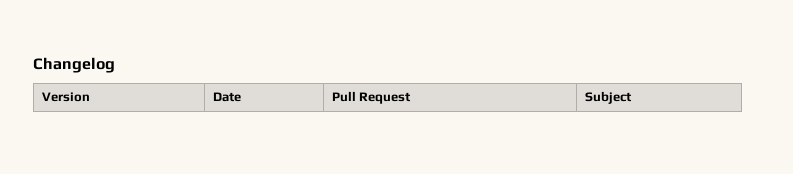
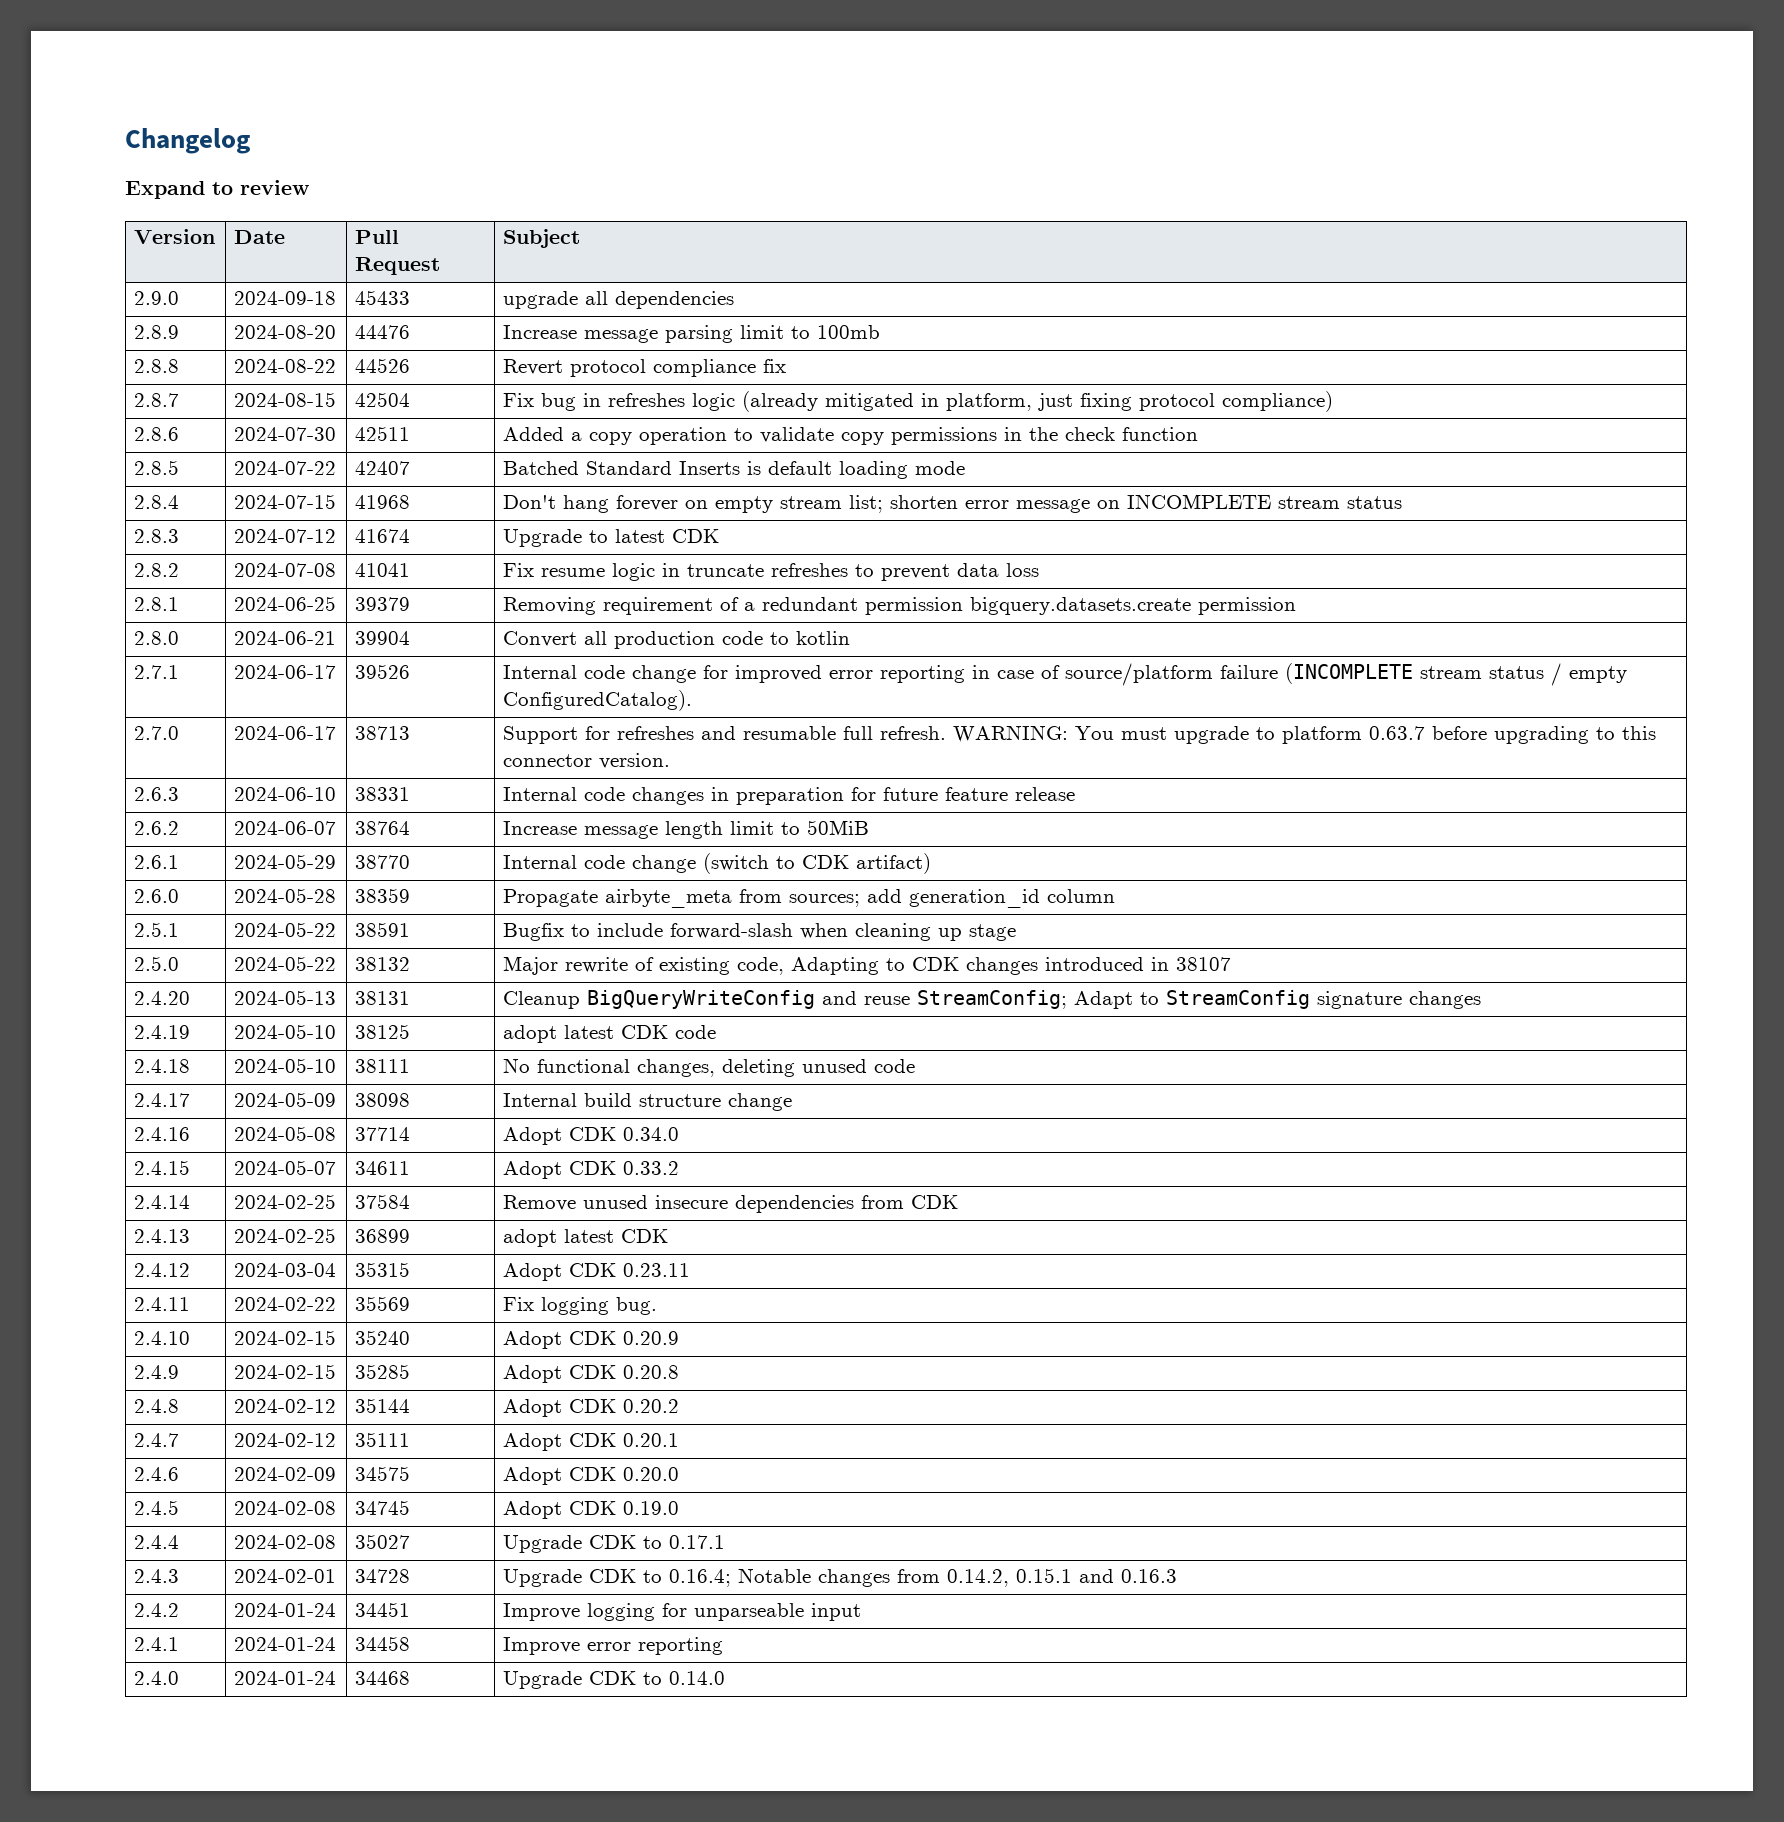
+ Expand to review
+ 2.9.0 | 2024-09-18 | 45433 | upgrade all dependencies
+ 2.8.9 | 2024-08-20 | 44476 | Increase message parsing limit to 100mb
+ 2.8.8 | 2024-08-22 | 44526 | Revert protocol compliance fix
+ 2.8.7 | 2024-08-15 | 42504 | Fix bug in refreshes logic (already mitigated in platform, just fixing protocol compliance)
+ 2.8.6 | 2024-07-30 | 42511 | Added a copy operation to validate copy permissions in the check function
+ 2.8.5 | 2024-07-22 | 42407 | Batched Standard Inserts is default loading mode
+ 2.8.4 | 2024-07-15 | 41968 | Don't hang forever on empty stream list; shorten error message on INCOMPLETE stream status
+ 2.8.3 | 2024-07-12 | 41674 | Upgrade to latest CDK
+ 2.8.2 | 2024-07-08 | 41041 | Fix resume logic in truncate refreshes to prevent data loss
+ 2.8.1 | 2024-06-25 | 39379 | Removing requirement of a redundant permission bigquery.datasets.create permission
+ 2.8.0 | 2024-06-21 | 39904 | Convert all production code to kotlin
+ 2.7.1 | 2024-06-17 | 39526 | Internal code change for improved error reporting in case of source/platform failure (INCOMPLETE stream status / empty ConfiguredCatalog).
+ 2.7.0 | 2024-06-17 | 38713 | Support for refreshes and resumable full refresh. WARNING: You must upgrade to platform 0.63.7 before upgrading to this connector version.
+ 2.6.3 | 2024-06-10 | 38331 | Internal code changes in preparation for future feature release
+ 2.6.2 | 2024-06-07 | 38764 | Increase message length limit to 50MiB
+ 2.6.1 | 2024-05-29 | 38770 | Internal code change (switch to CDK artifact)
+ 2.6.0 | 2024-05-28 | 38359 | Propagate airbyte_meta from sources; add generation_id column
+ 2.5.1 | 2024-05-22 | 38591 | Bugfix to include forward-slash when cleaning up stage
+ 2.5.0 | 2024-05-22 | 38132 | Major rewrite of existing code, Adapting to CDK changes introduced in 38107
+ 2.4.20 | 2024-05-13 | 38131 | Cleanup BigQueryWriteConfig and reuse StreamConfig; Adapt to StreamConfig signature changes
+ 2.4.19 | 2024-05-10 | 38125 | adopt latest CDK code
+ 2.4.18 | 2024-05-10 | 38111 | No functional changes, deleting unused code
+ 2.4.17 | 2024-05-09 | 38098 | Internal build structure change
+ 2.4.16 | 2024-05-08 | 37714 | Adopt CDK 0.34.0
+ 2.4.15 | 2024-05-07 | 34611 | Adopt CDK 0.33.2
+ 2.4.14 | 2024-02-25 | 37584 | Remove unused insecure dependencies from CDK
+ 2.4.13 | 2024-02-25 | 36899 | adopt latest CDK
+ 2.4.12 | 2024-03-04 | 35315 | Adopt CDK 0.23.11
+ 2.4.11 | 2024-02-22 | 35569 | Fix logging bug.
+ 2.4.10 | 2024-02-15 | 35240 | Adopt CDK 0.20.9
+ 2.4.9 | 2024-02-15 | 35285 | Adopt CDK 0.20.8
+ 2.4.8 | 2024-02-12 | 35144 | Adopt CDK 0.20.2
+ 2.4.7 | 2024-02-12 | 35111 | Adopt CDK 0.20.1
+ 2.4.6 | 2024-02-09 | 34575 | Adopt CDK 0.20.0
+ 2.4.5 | 2024-02-08 | 34745 | Adopt CDK 0.19.0
+ 2.4.4 | 2024-02-08 | 35027 | Upgrade CDK to 0.17.1
+ 2.4.3 | 2024-02-01 | 34728 | Upgrade CDK to 0.16.4; Notable changes from 0.14.2, 0.15.1 and 0.16.3
+ 2.4.2 | 2024-01-24 | 34451 | Improve logging for unparseable input
+ 2.4.1 | 2024-01-24 | 34458 | Improve error reporting
+ 2.4.0 | 2024-01-24 | 34468 | Upgrade CDK to 0.14.0

